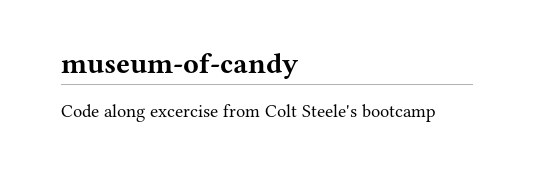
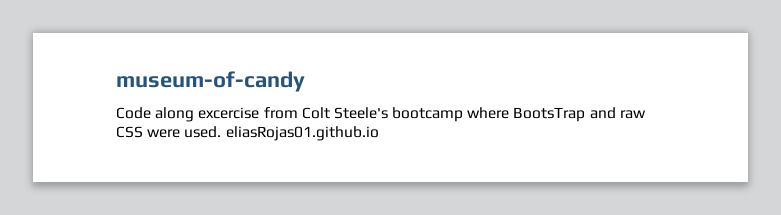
- Code along excercise from Colt Steele's bootcamp
+ Code along excercise from Colt Steele's bootcamp where BootsTrap and raw CSS were used. eliasRojas01.github.io

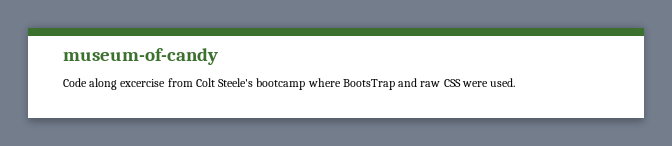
- Code along excercise from Colt Steele's bootcamp where BootsTrap and raw CSS were used. eliasRojas01.github.io
+ Code along excercise from Colt Steele's bootcamp where BootsTrap and raw CSS were used.

